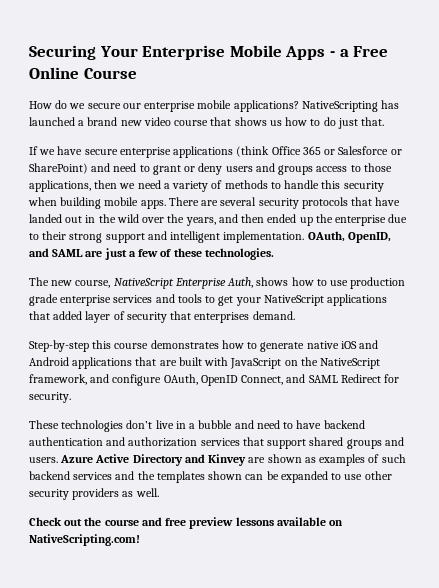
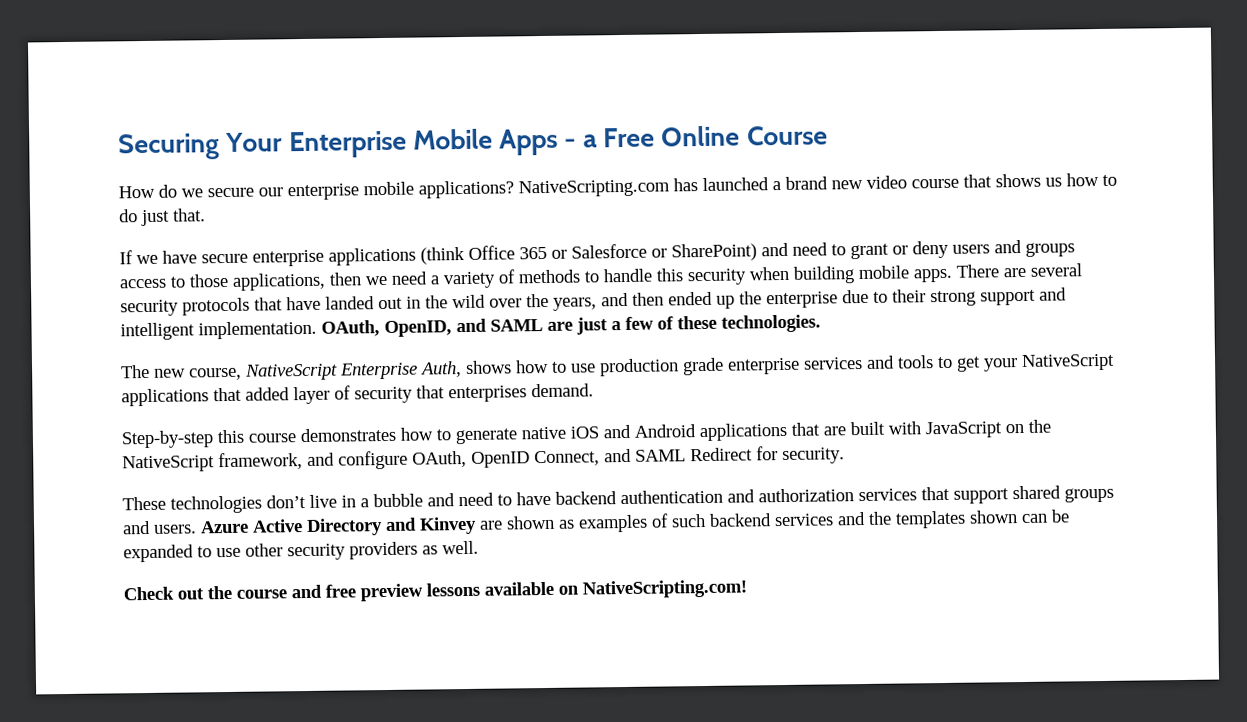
- NativeScripting has launched a brand new video course that shows us how to do just that.
+ NativeScripting.com has launched a brand new video course that shows us how to do just that.

